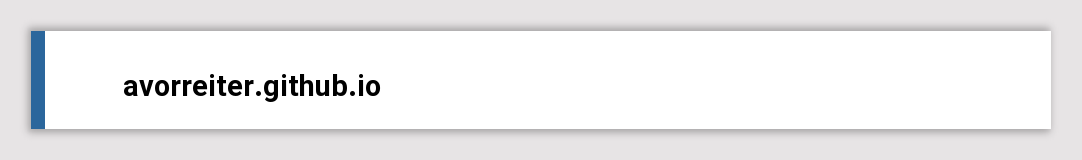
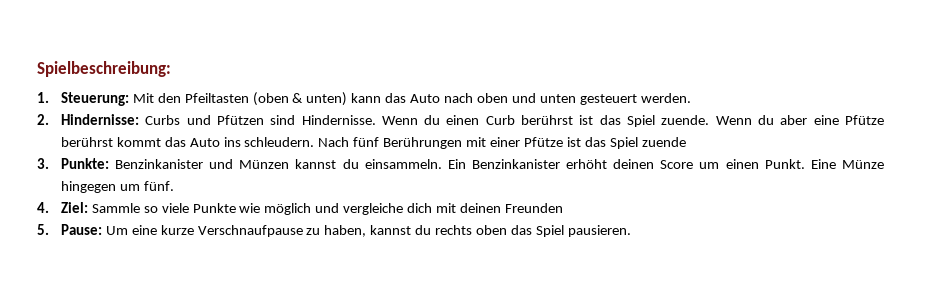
- avorreiter.github.io
+ Spielbeschreibung:
+ 1. Steuerung: Mit den Pfeiltasten (oben & unten) kann das Auto nach oben und unten gesteuert werden.
+ 2. Hindernisse: Curbs und Pfützen sind Hindernisse. Wenn du einen Curb berührst ist das Spiel zuende. Wenn du aber eine Pfütze berührst kommt das Auto ins schleudern. Nach fünf Berührungen mit einer Pfütze ist das Spiel zuende
+ 3. Punkte: Benzinkanister und Münzen kannst du einsammeln. Ein Benzinkanister erhöht deinen Score um einen Punkt. Eine Münze hingegen um fünf.
+ 4. Ziel: Sammle so viele Punkte wie möglich und vergleiche dich mit deinen Freunden
+ 5. Pause: Um eine kurze Verschnaufpause zu haben, kannst du rechts oben das Spiel pausieren.

